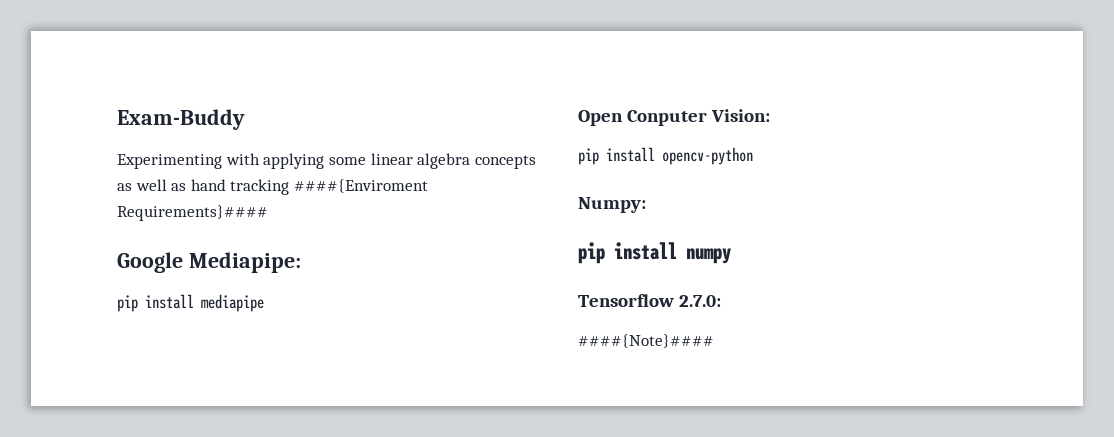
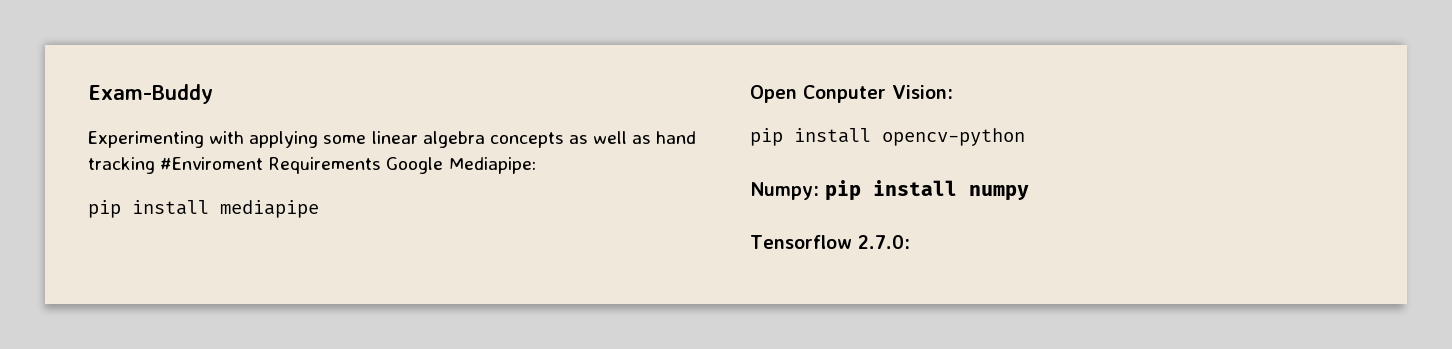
- Experimenting with applying some linear algebra concepts as well as hand tracking ####{Enviroment Requirements}####
- Google Mediapipe:
+ Experimenting with applying some linear algebra concepts as well as hand tracking #Enviroment Requirements Google Mediapipe:
- Numpy:
- pip install numpy
+ Numpy: pip install numpy
- ####{Note}####

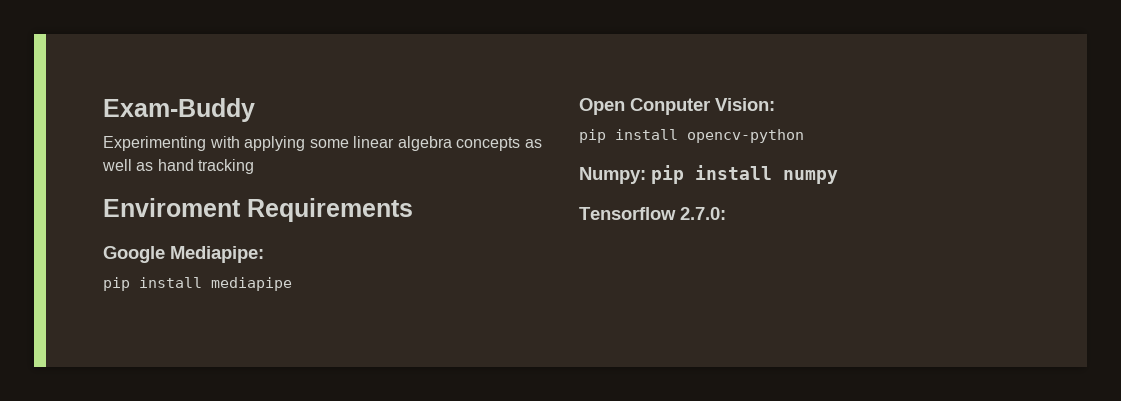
- Experimenting with applying some linear algebra concepts as well as hand tracking #Enviroment Requirements Google Mediapipe:
+ Experimenting with applying some linear algebra concepts as well as hand tracking
+ Enviroment Requirements
+ Google Mediapipe:

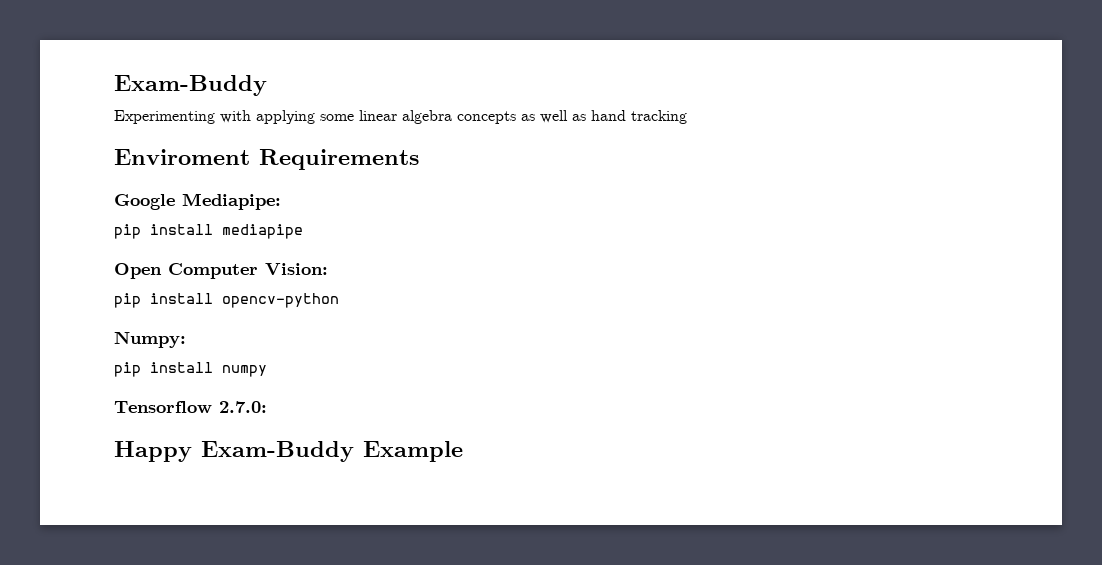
- Open Conputer Vision:
+ Open Computer Vision:
- Numpy: pip install numpy
+ Numpy:
+ pip install numpy
+ Happy Exam-Buddy Example

